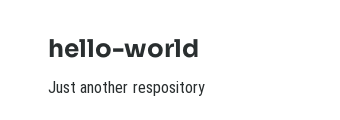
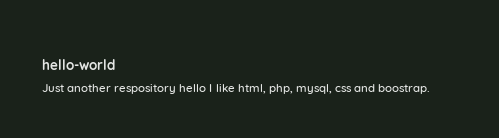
- Just another respository
+ Just another respository hello I like html, php, mysql, css and boostrap.

